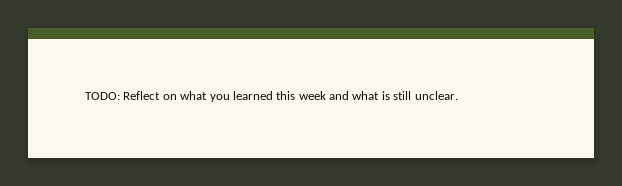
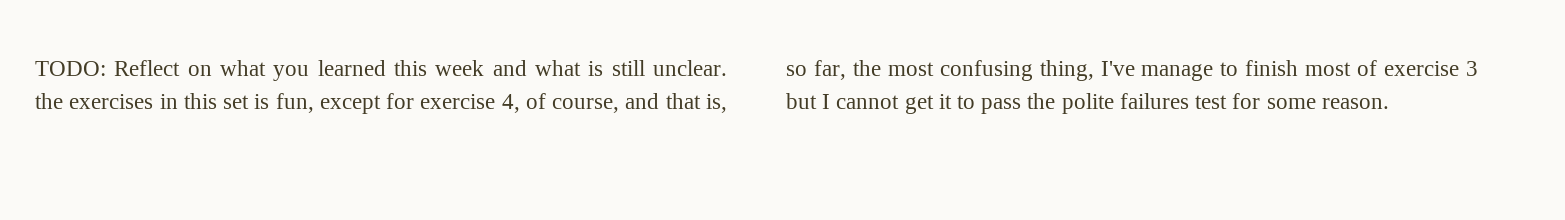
- TODO: Reflect on what you learned this week and what is still unclear.
+ TODO: Reflect on what you learned this week and what is still unclear. the exercises in this set is fun, except for exercise 4, of course, and that is, so far, the most confusing thing, I've manage to finish most of exercise 3 but I cannot get it to pass the polite failures test for some reason.

